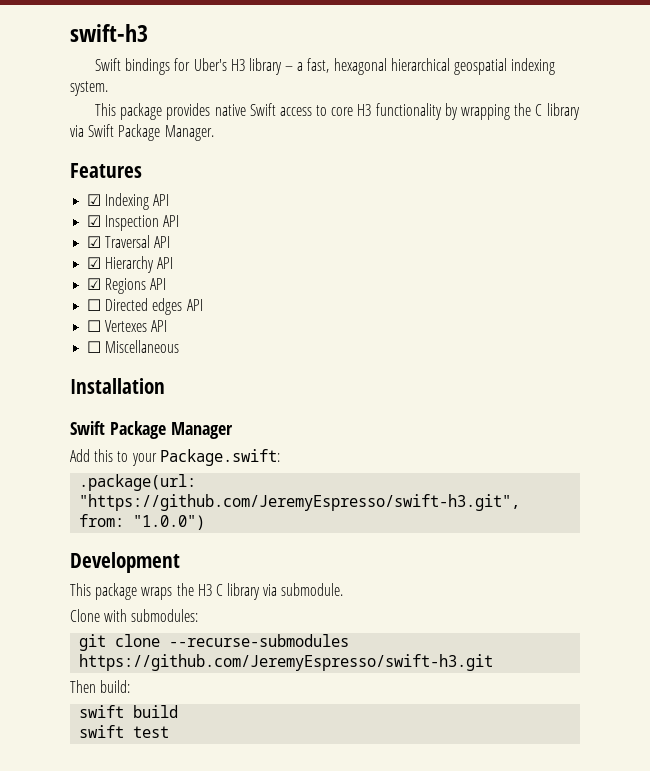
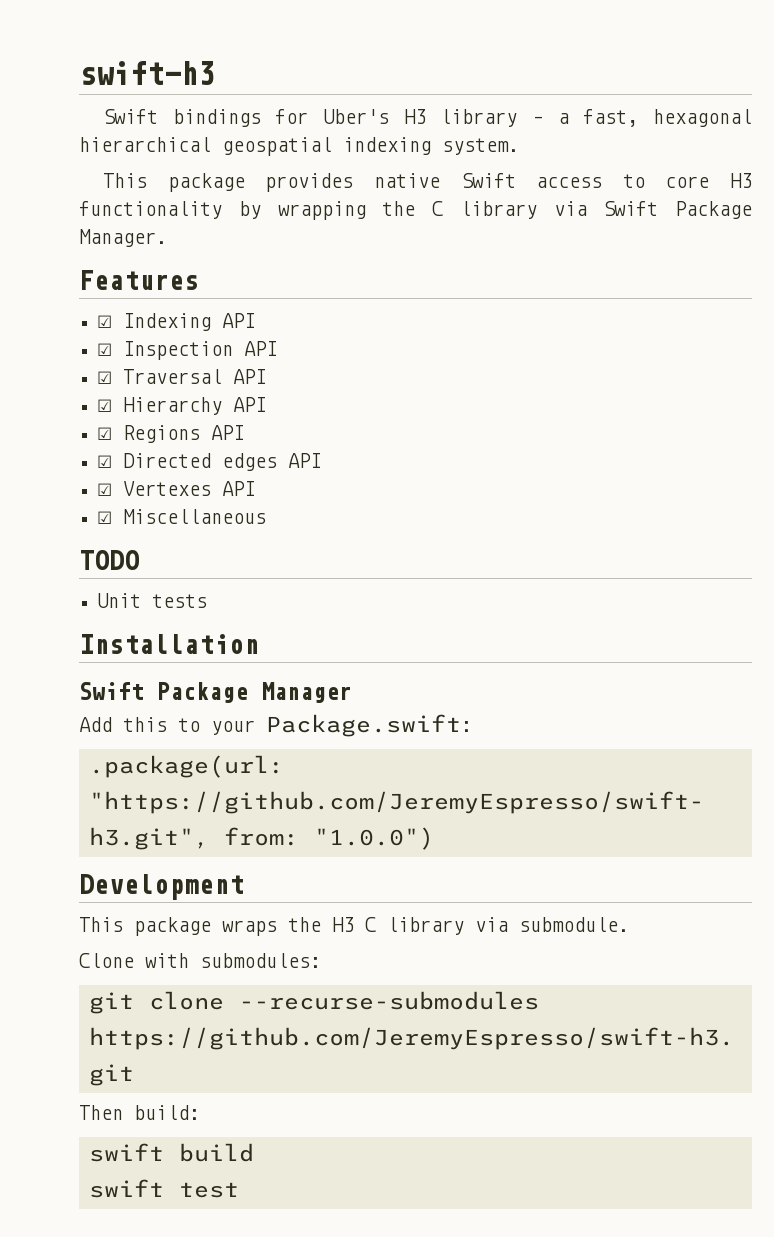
- ☐ Directed edges API
+ ☑ Directed edges API
- ☐ Vertexes API
+ ☑ Vertexes API
- ☐ Miscellaneous
+ ☑ Miscellaneous
+ TODO
+ Unit tests

